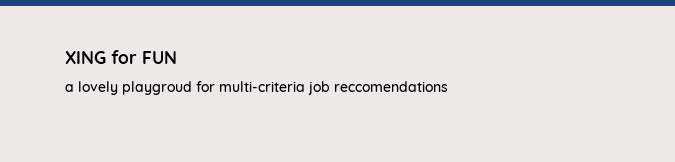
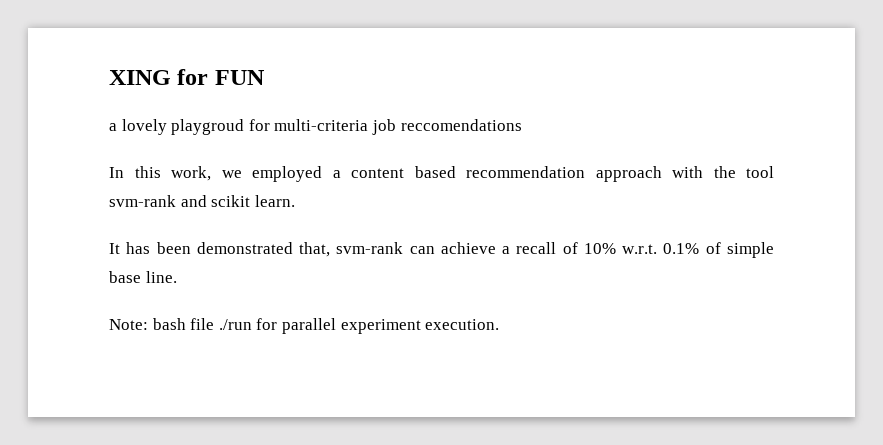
+ In this work, we employed a content based recommendation approach with the tool svm-rank and scikit learn.
+ It has been demonstrated that, svm-rank can achieve a recall of 10% w.r.t. 0.1% of simple base line.
+ Note: bash file ./run for parallel experiment execution.

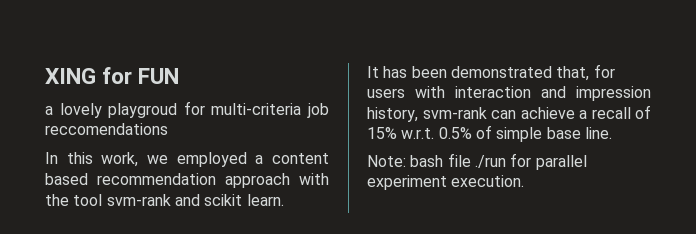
- It has been demonstrated that, svm-rank can achieve a recall of 10% w.r.t. 0.1% of simple base line.
+ It has been demonstrated that, for users with interaction and impression history, svm-rank can achieve a recall of 15% w.r.t. 0.5% of simple base line.

